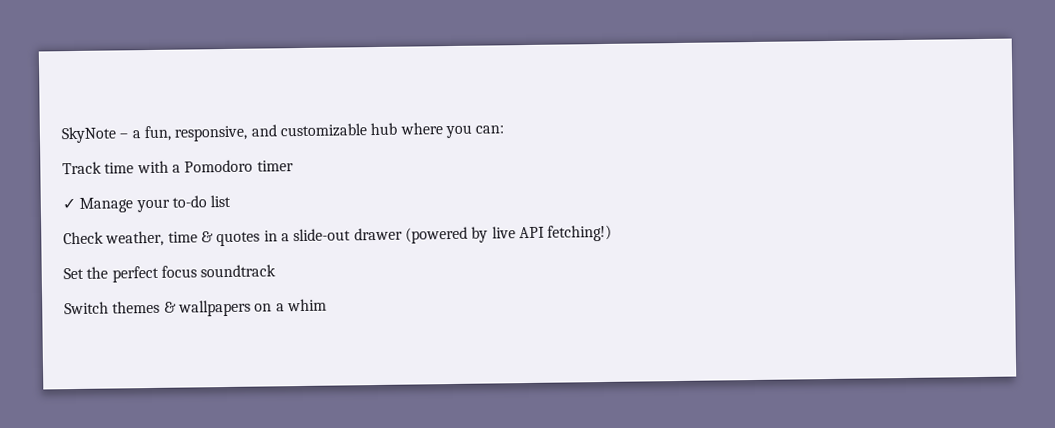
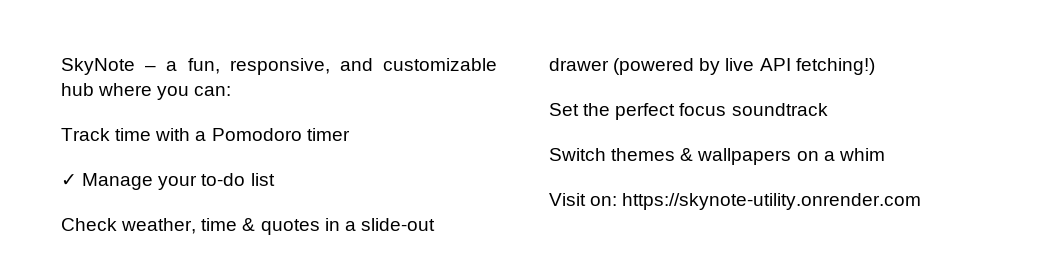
+ Visit on: https://skynote-utility.onrender.com

